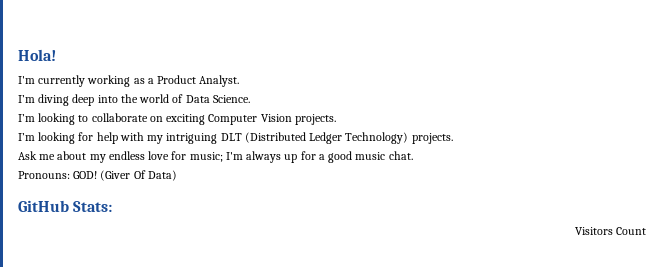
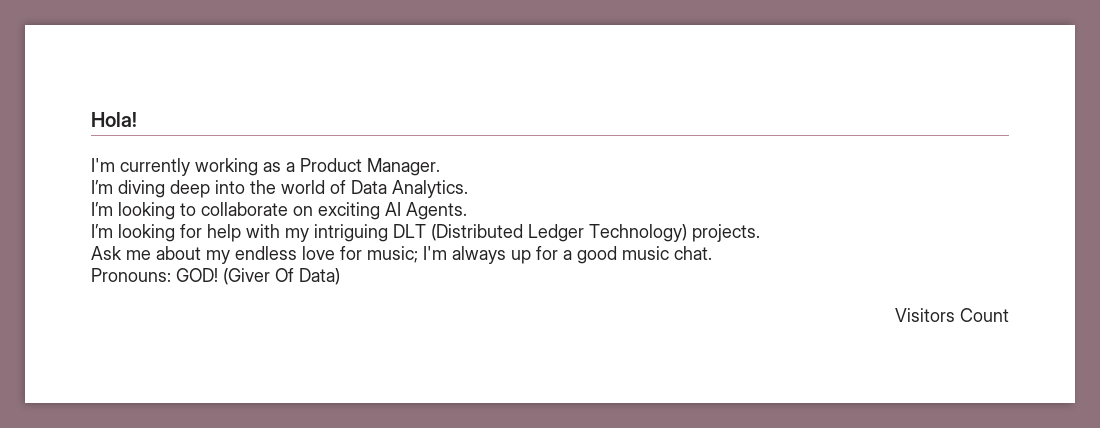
- I'm currently working as a Product Analyst.
+ I'm currently working as a Product Manager.
- I’m diving deep into the world of Data Science.
+ I’m diving deep into the world of Data Analytics.
- I’m looking to collaborate on exciting Computer Vision projects.
+ I’m looking to collaborate on exciting AI Agents.
- GitHub Stats:

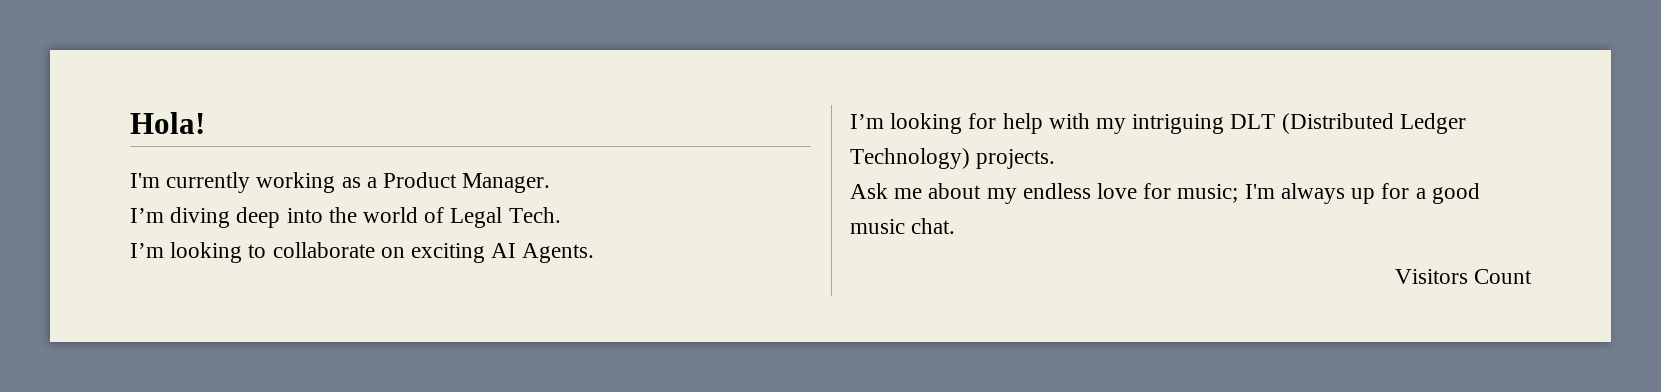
- I’m diving deep into the world of Data Analytics.
+ I’m diving deep into the world of Legal Tech.
- Pronouns: GOD! (Giver Of Data)

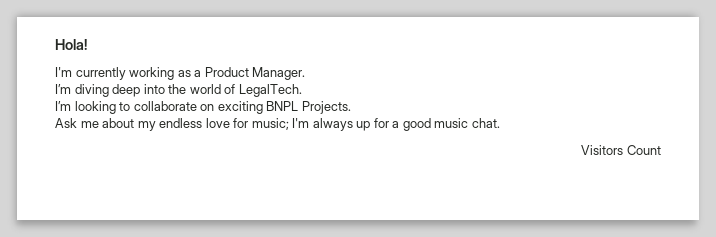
- I’m diving deep into the world of Legal Tech.
+ I’m diving deep into the world of LegalTech.
- I’m looking to collaborate on exciting AI Agents.
- I’m looking for help with my intriguing DLT (Distributed Ledger Technology) projects.
+ I’m looking to collaborate on exciting BNPL Projects.

